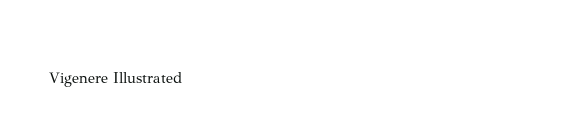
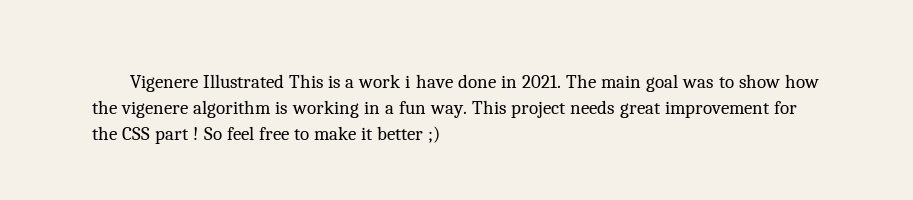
- Vigenere Illustrated
+ Vigenere Illustrated This is a work i have done in 2021. The main goal was to show how the vigenere algorithm is working in a fun way. This project needs great improvement for the CSS part ! So feel free to make it better ;)

